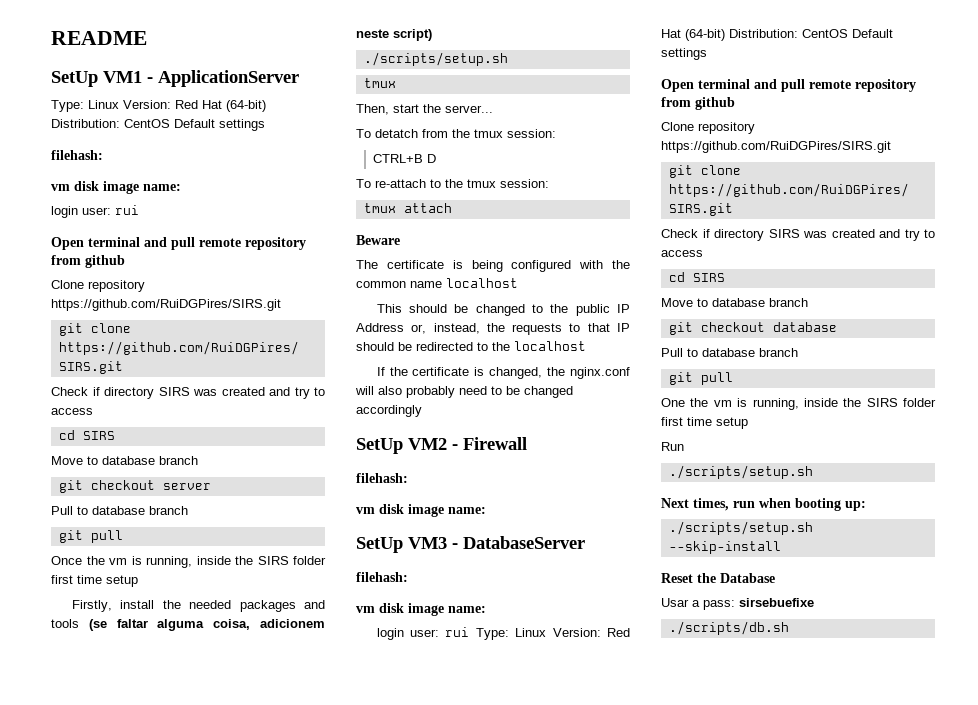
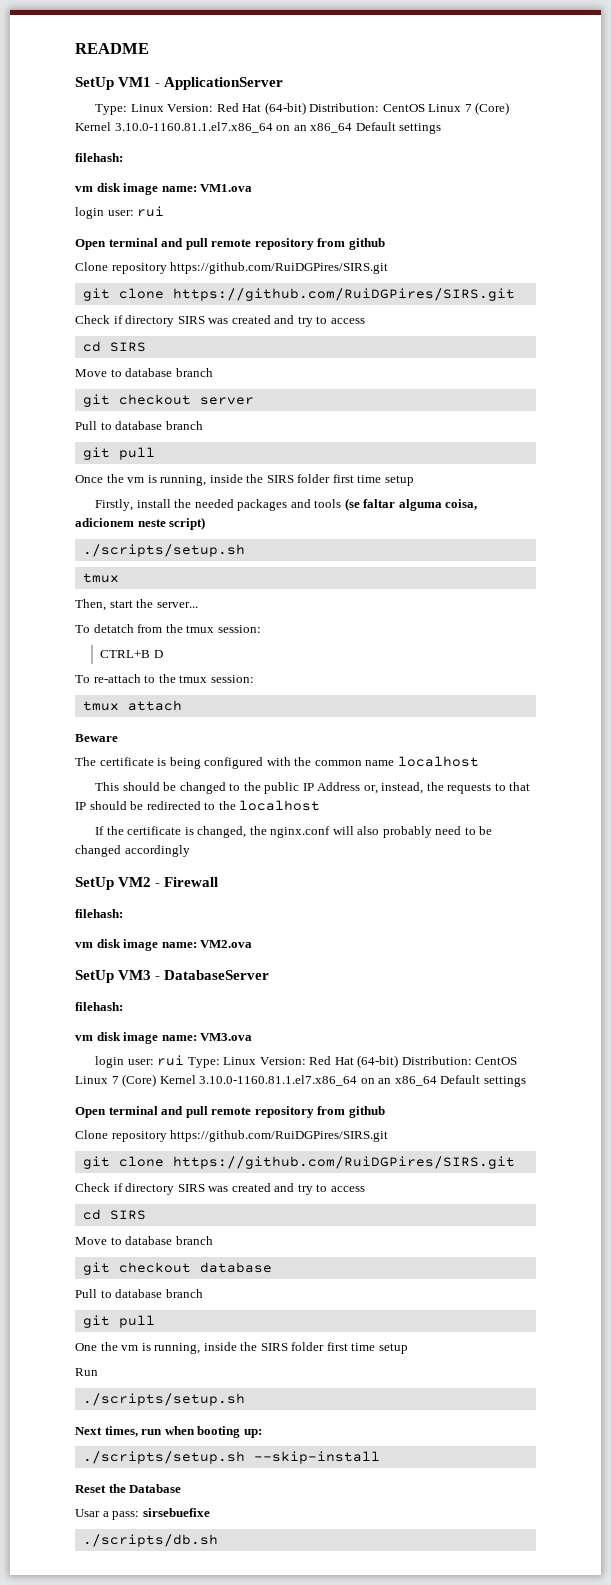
  SetUp VM1 - ApplicationServer
- Type: Linux Version: Red Hat (64-bit) Distribution: CentOS Default settings
+ Type: Linux Version: Red Hat (64-bit) Distribution: CentOS Linux 7 (Core) Kernel 3.10.0-1160.81.1.el7.x86_64 on an x86_64 Default settings
  filehash:
- vm disk image name:
+ vm disk image name: VM1.ova
  SetUp VM2 - Firewall
  filehash:
- vm disk image name:
+ vm disk image name: VM2.ova
  SetUp VM3 - DatabaseServer
  filehash:
- vm disk image name:
+ vm disk image name: VM3.ova
- login user: rui Type: Linux Version: Red Hat (64-bit) Distribution: CentOS Default settings
+ login user: rui Type: Linux Version: Red Hat (64-bit) Distribution: CentOS Linux 7 (Core) Kernel 3.10.0-1160.81.1.el7.x86_64 on an x86_64 Default settings

